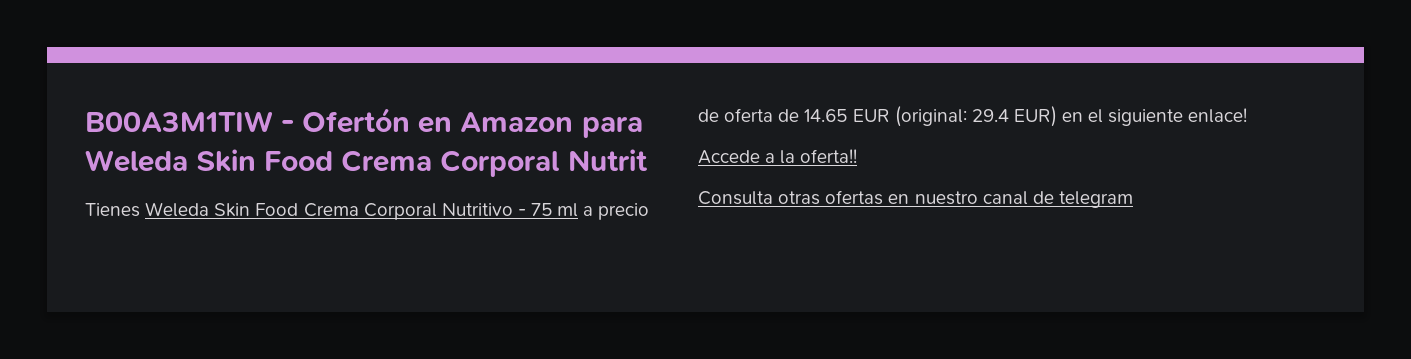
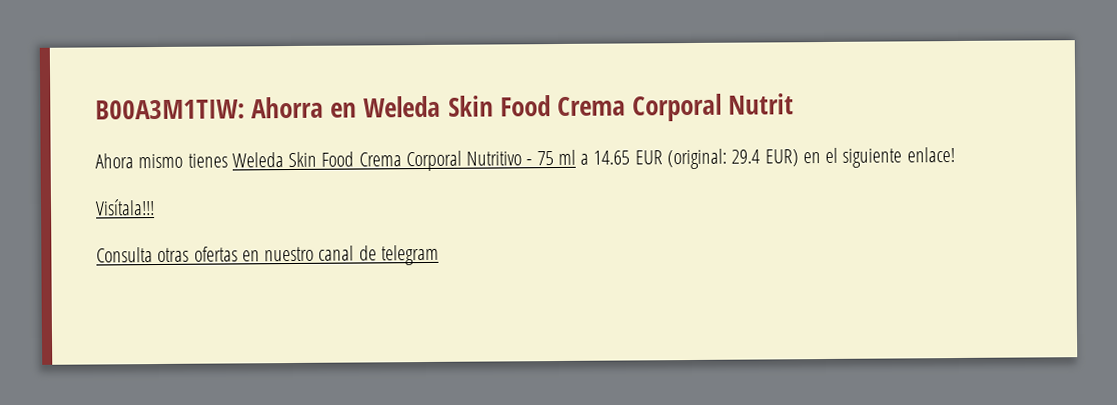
- B00A3M1TIW - Ofertón en Amazon para Weleda Skin Food Crema Corporal Nutrit
+ B00A3M1TIW: Ahorra en Weleda Skin Food Crema Corporal Nutrit
- Tienes Weleda Skin Food Crema Corporal Nutritivo - 75 ml a precio de oferta de 14.65 EUR (original: 29.4 EUR) en el siguiente enlace!
+ Ahora mismo tienes Weleda Skin Food Crema Corporal Nutritivo - 75 ml a 14.65 EUR (original: 29.4 EUR) en el siguiente enlace!
- Accede a la oferta!!
+ Visítala!!!

